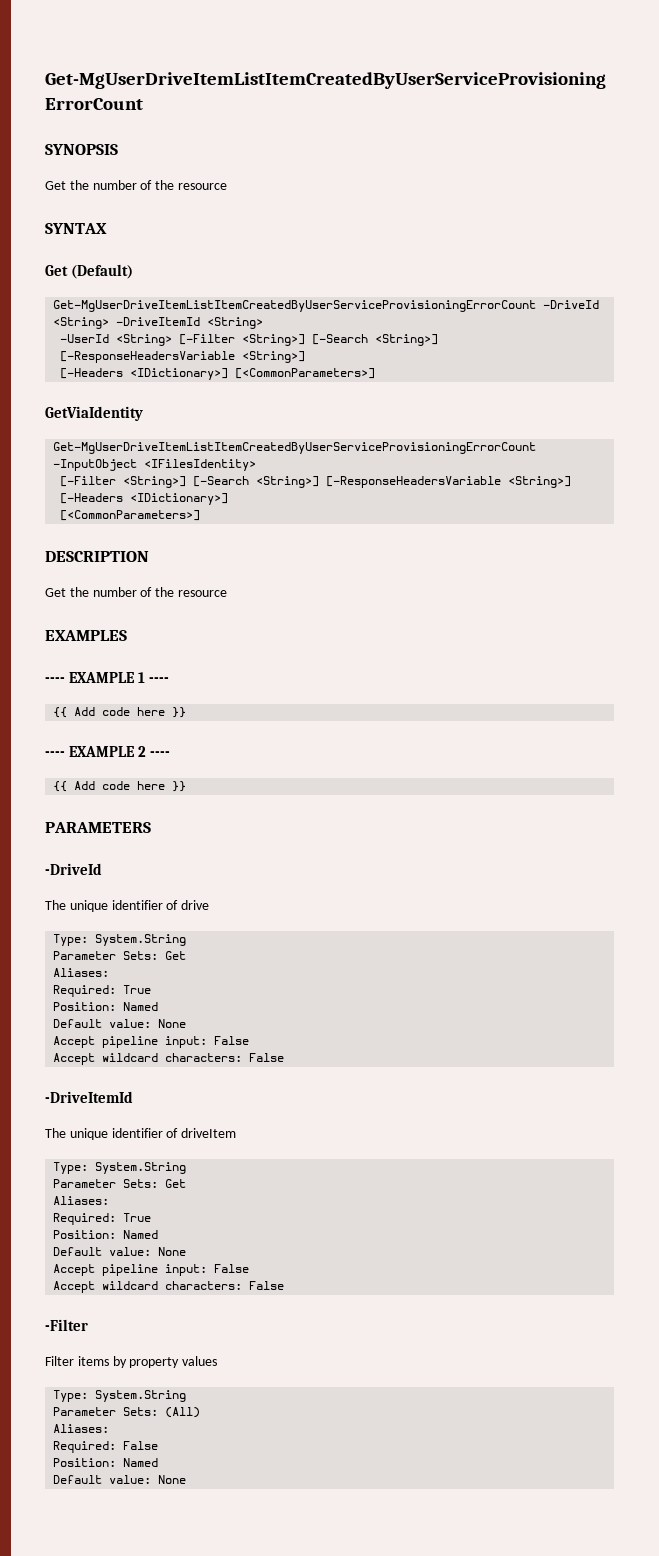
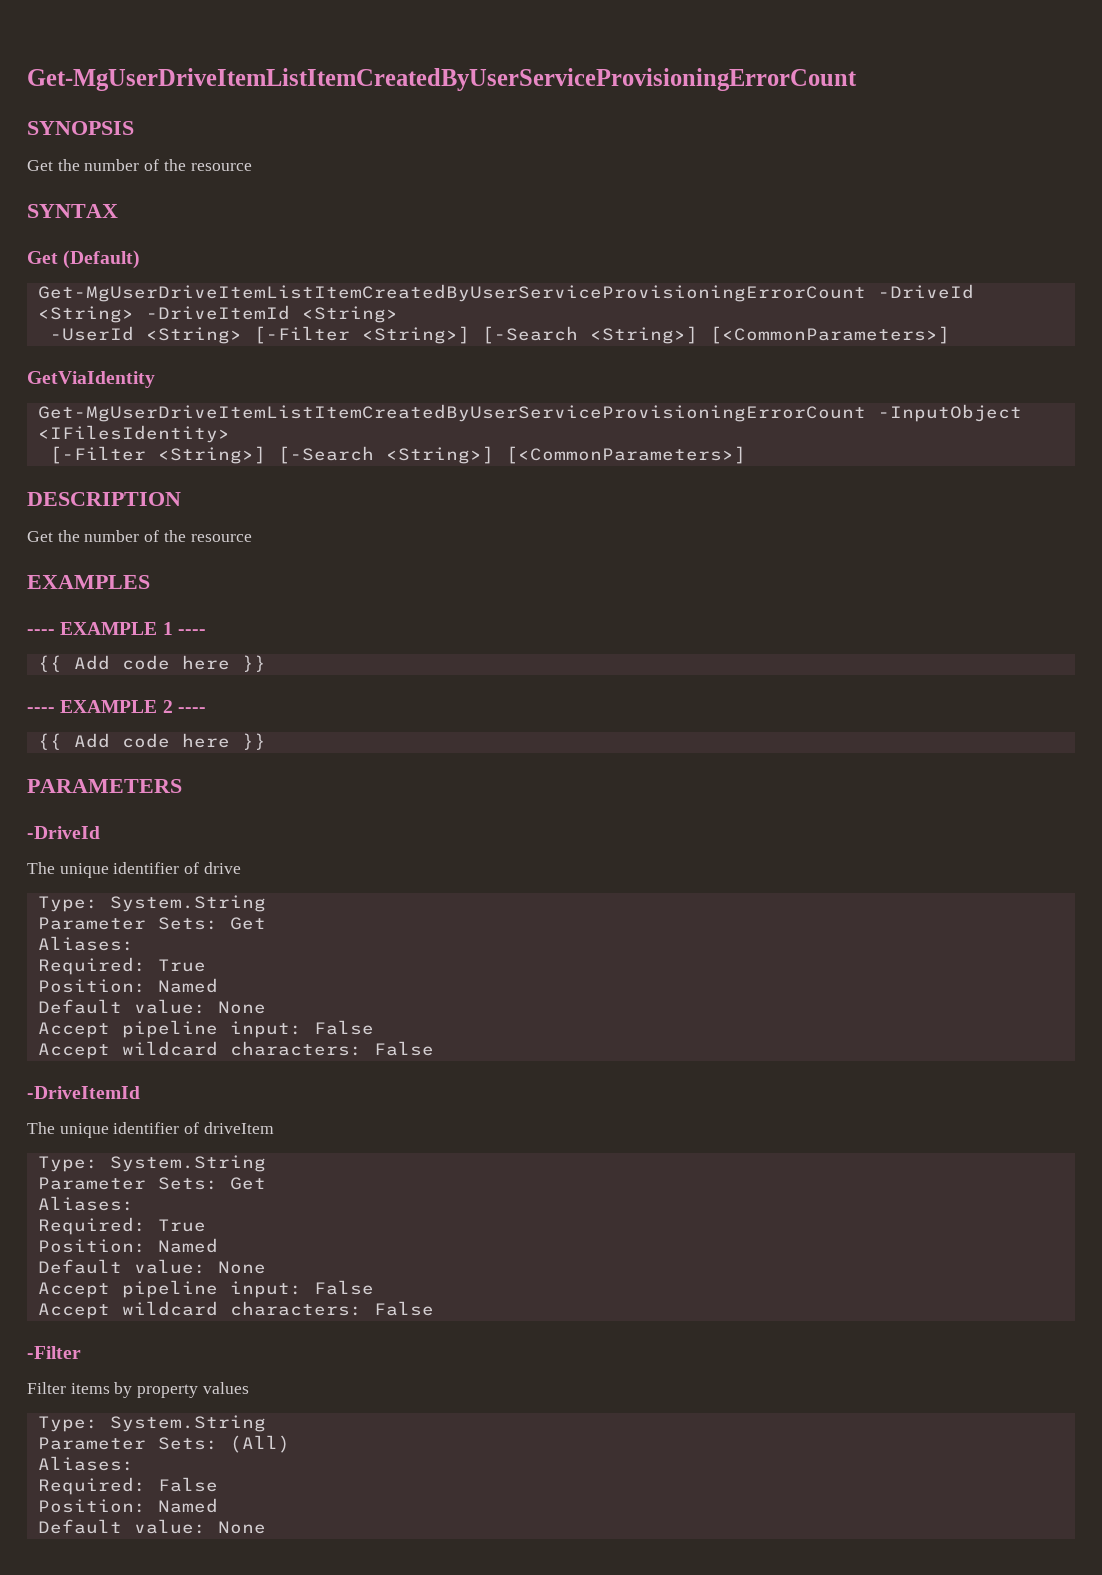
- -UserId <String> [-Filter <String>] [-Search <String>] [-ResponseHeadersVariable <String>]
- [-Headers <IDictionary>] [<CommonParameters>]
+ -UserId <String> [-Filter <String>] [-Search <String>] [<CommonParameters>]
  Get-MgUserDriveItemListItemCreatedByUserServiceProvisioningErrorCount -InputObject <IFilesIdentity>
- [-Filter <String>] [-Search <String>] [-ResponseHeadersVariable <String>] [-Headers <IDictionary>]
- [<CommonParameters>]
+ [-Filter <String>] [-Search <String>] [<CommonParameters>]

